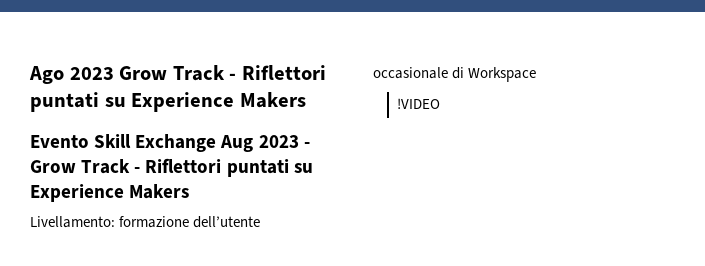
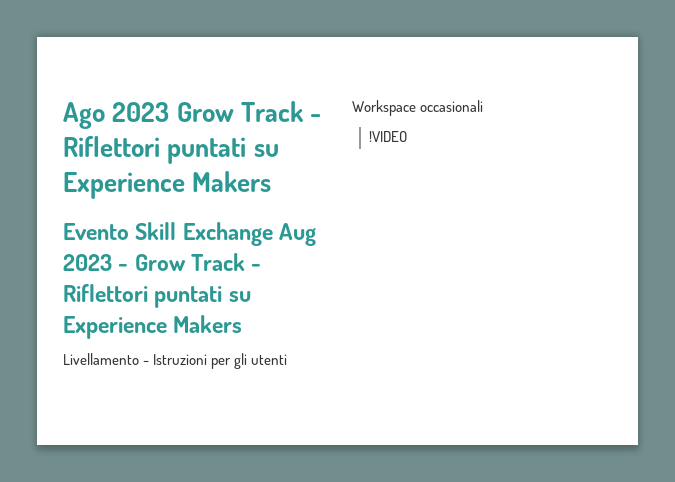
- Livellamento: formazione dell’utente occasionale di Workspace
+ Livellamento - Istruzioni per gli utenti Workspace occasionali

